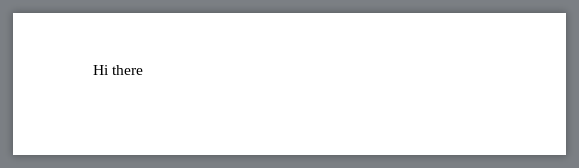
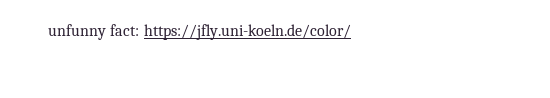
- Hi there
+ unfunny fact: https://jfly.uni-koeln.de/color/

